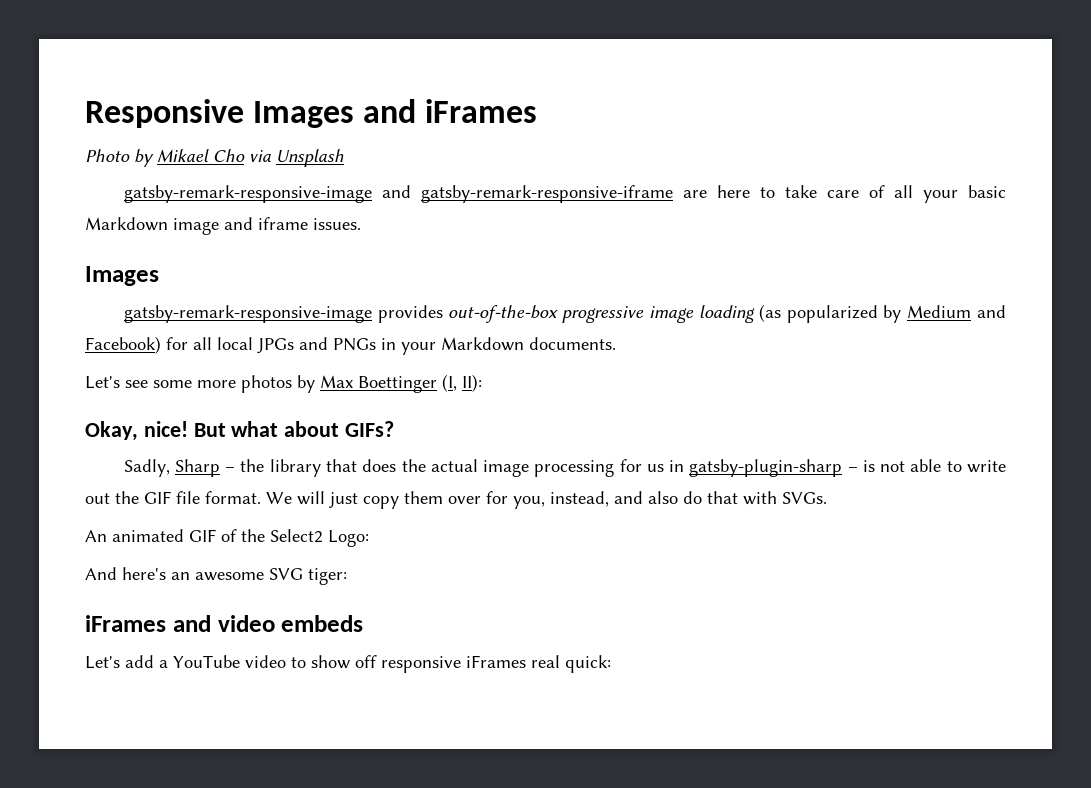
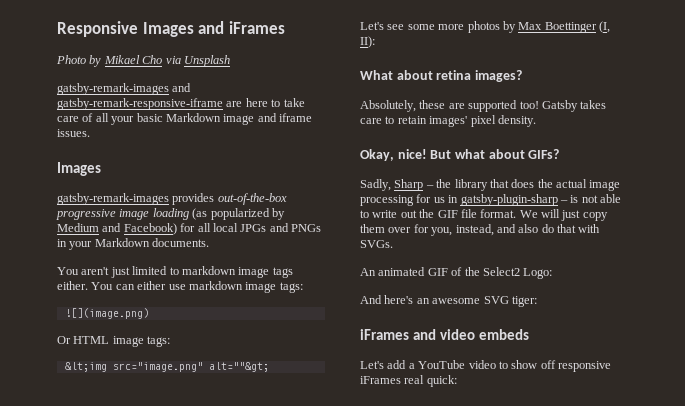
- gatsby-remark-responsive-image and gatsby-remark-responsive-iframe are here to take care of all your basic Markdown image and iframe issues.
+ gatsby-remark-images and gatsby-remark-responsive-iframe are here to take care of all your basic Markdown image and iframe issues.
- gatsby-remark-responsive-image provides out-of-the-box progressive image loading (as popularized by Medium and Facebook) for all local JPGs and PNGs in your Markdown documents.
+ gatsby-remark-images provides out-of-the-box progressive image loading (as popularized by Medium and Facebook) for all local JPGs and PNGs in your Markdown documents.
+ You aren't just limited to markdown image tags either. You can either use markdown image tags:
+ ![](image.png)
+ Or HTML image tags:
+ &lt;img src="image.png" alt=""&gt;
+ What about retina images?
+ Absolutely, these are supported too! Gatsby takes care to retain images' pixel density.

